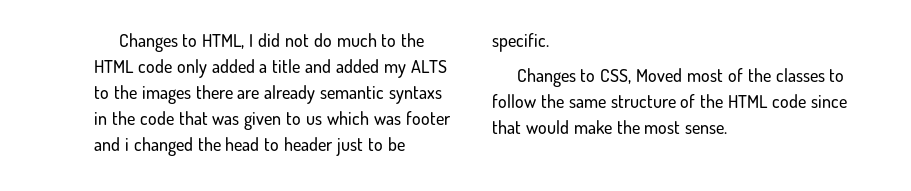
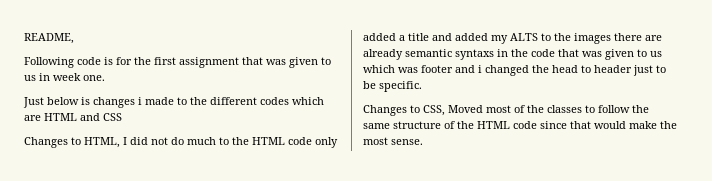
+ README,
+ Following code is for the first assignment that was given to us in week one.
+ Just below is changes i made to the different codes which are HTML and CSS

